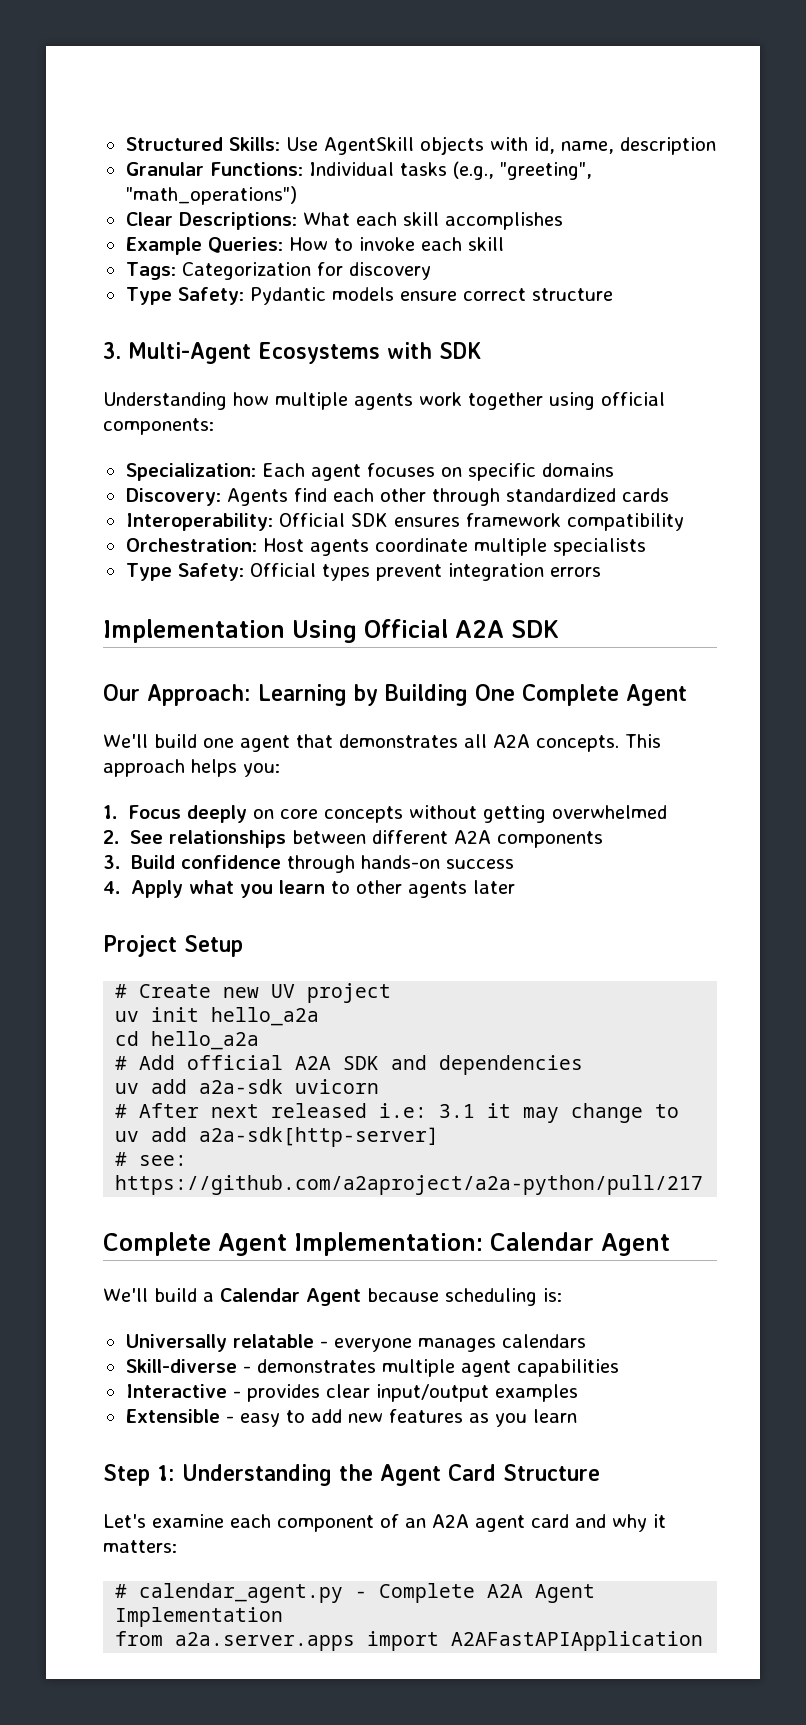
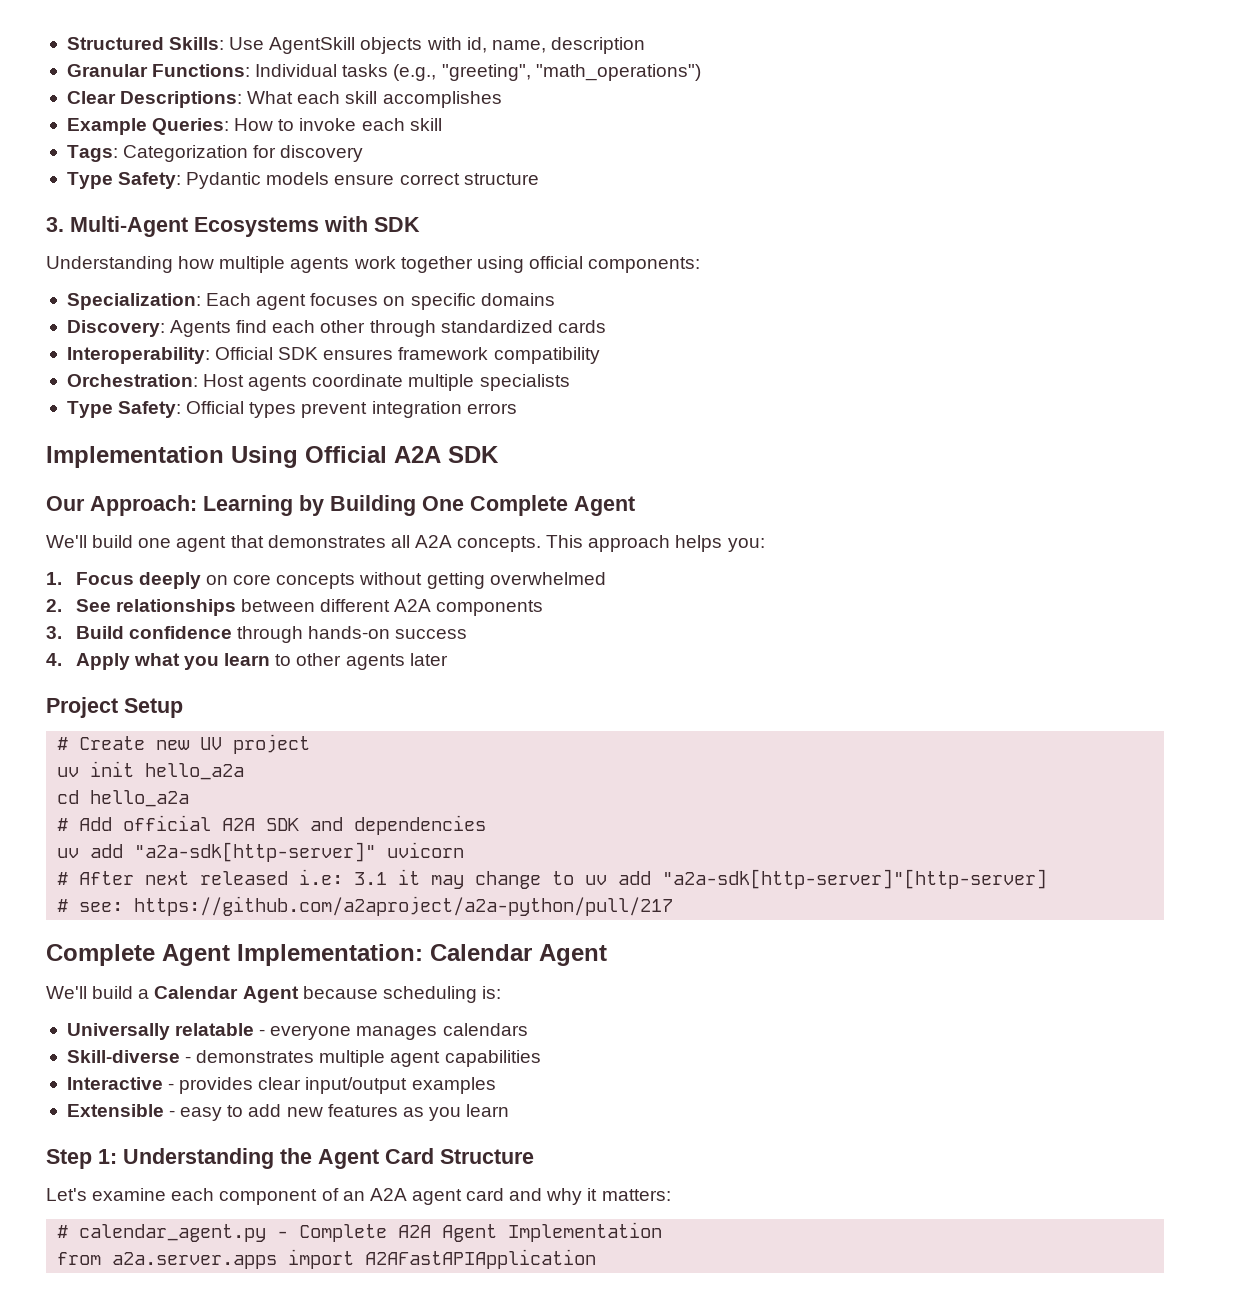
- uv add a2a-sdk uvicorn
+ uv add "a2a-sdk[http-server]" uvicorn
- # After next released i.e: 3.1 it may change to uv add a2a-sdk[http-server]
+ # After next released i.e: 3.1 it may change to uv add "a2a-sdk[http-server]"[http-server]

